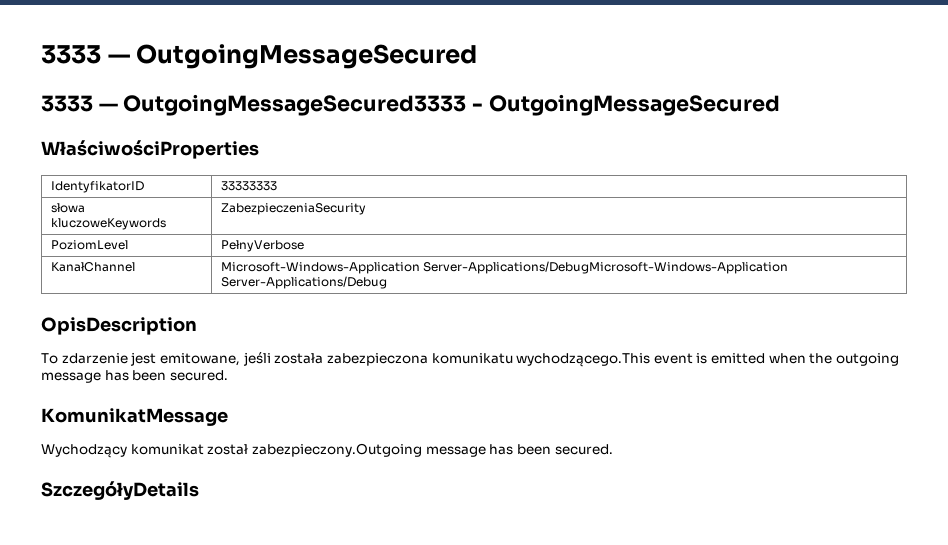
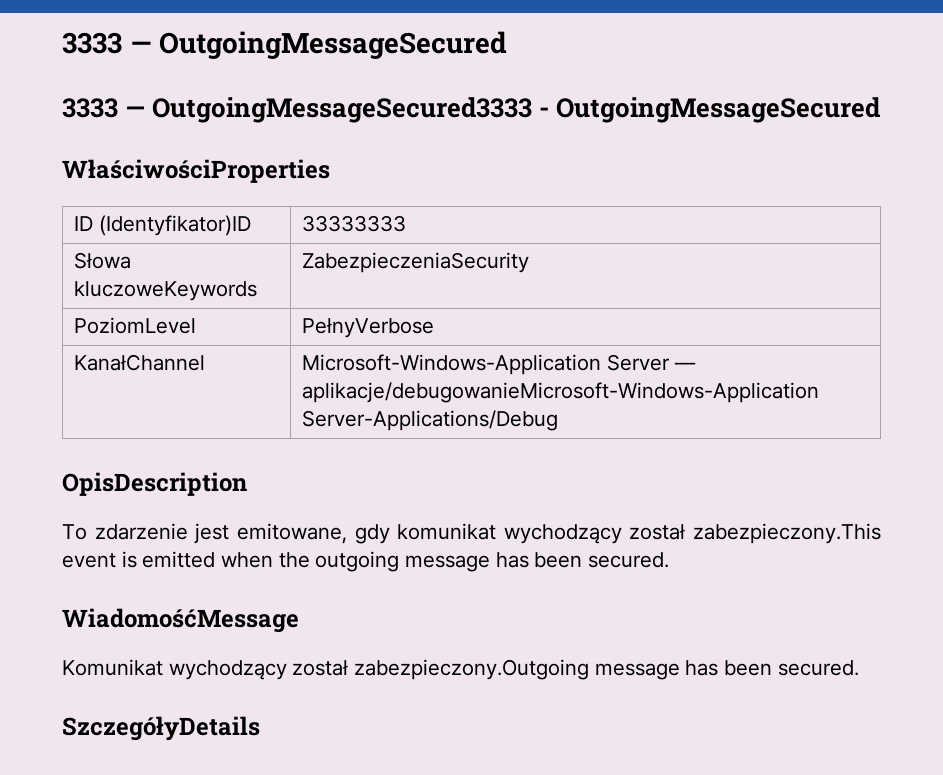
- IdentyfikatorID | 33333333
+ ID (Identyfikator)ID | 33333333
- słowa kluczoweKeywords | ZabezpieczeniaSecurity
+ Słowa kluczoweKeywords | ZabezpieczeniaSecurity
- KanałChannel | Microsoft-Windows-Application Server-Applications/DebugMicrosoft-Windows-Application Server-Applications/Debug
+ KanałChannel | Microsoft-Windows-Application Server — aplikacje/debugowanieMicrosoft-Windows-Application Server-Applications/Debug
- To zdarzenie jest emitowane, jeśli została zabezpieczona komunikatu wychodzącego.This event is emitted when the outgoing message has been secured.
+ To zdarzenie jest emitowane, gdy komunikat wychodzący został zabezpieczony.This event is emitted when the outgoing message has been secured.
- KomunikatMessage
- Wychodzący komunikat został zabezpieczony.Outgoing message has been secured.
+ WiadomośćMessage
+ Komunikat wychodzący został zabezpieczony.Outgoing message has been secured.

